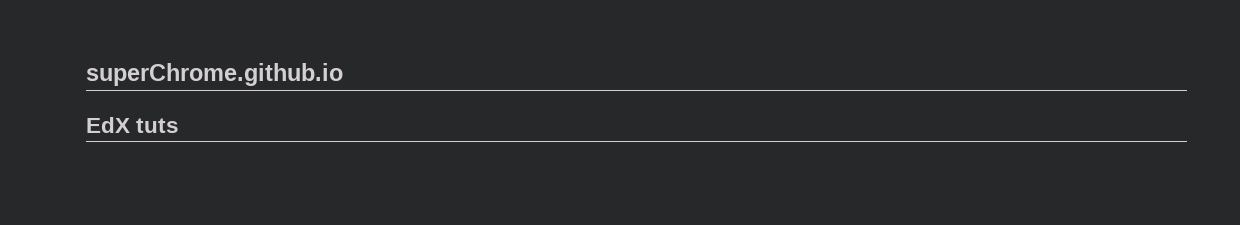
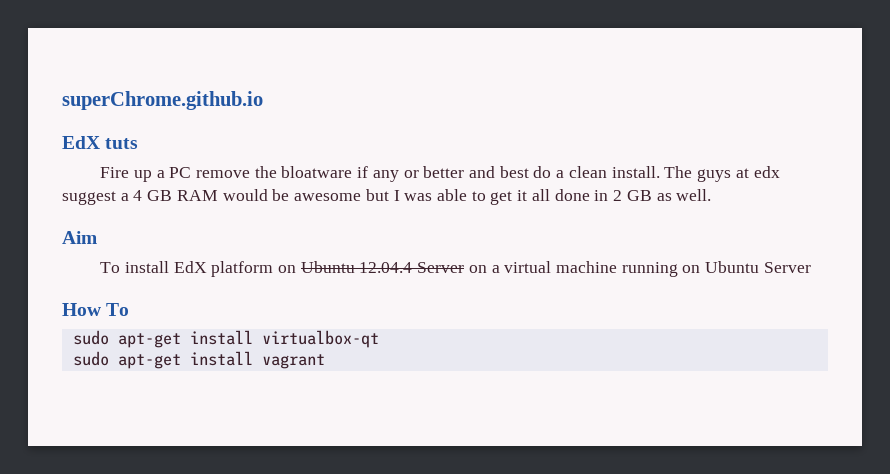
+ Fire up a PC remove the bloatware if any or better and best do a clean install. The guys at edx suggest a 4 GB RAM would be awesome but I was able to get it all done in 2 GB as well.
+ Aim
+ To install EdX platform on Ubuntu 12.04.4 Server on a virtual machine running on Ubuntu Server
+ How To
+ sudo apt-get install virtualbox-qt
+ sudo apt-get install vagrant

